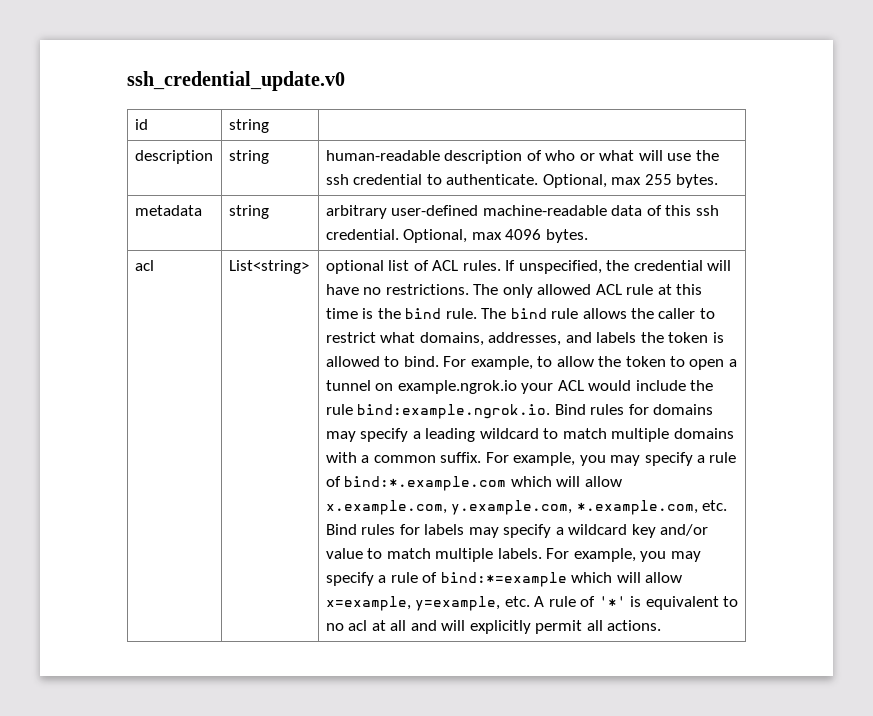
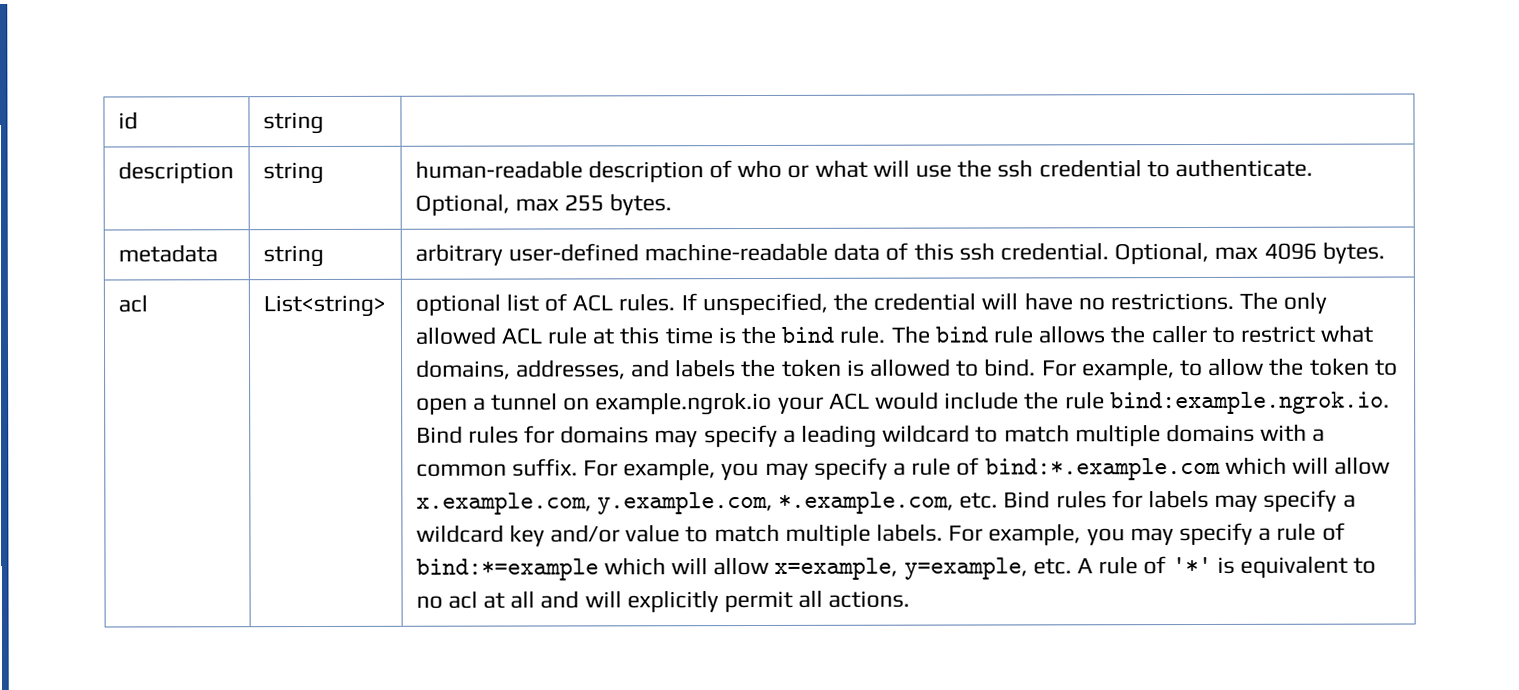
- ssh_credential_update.v0

